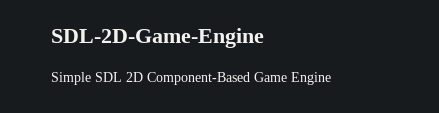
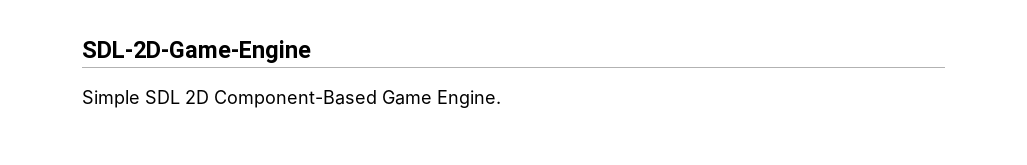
- Simple SDL 2D Component-Based Game Engine
+ Simple SDL 2D Component-Based Game Engine.

